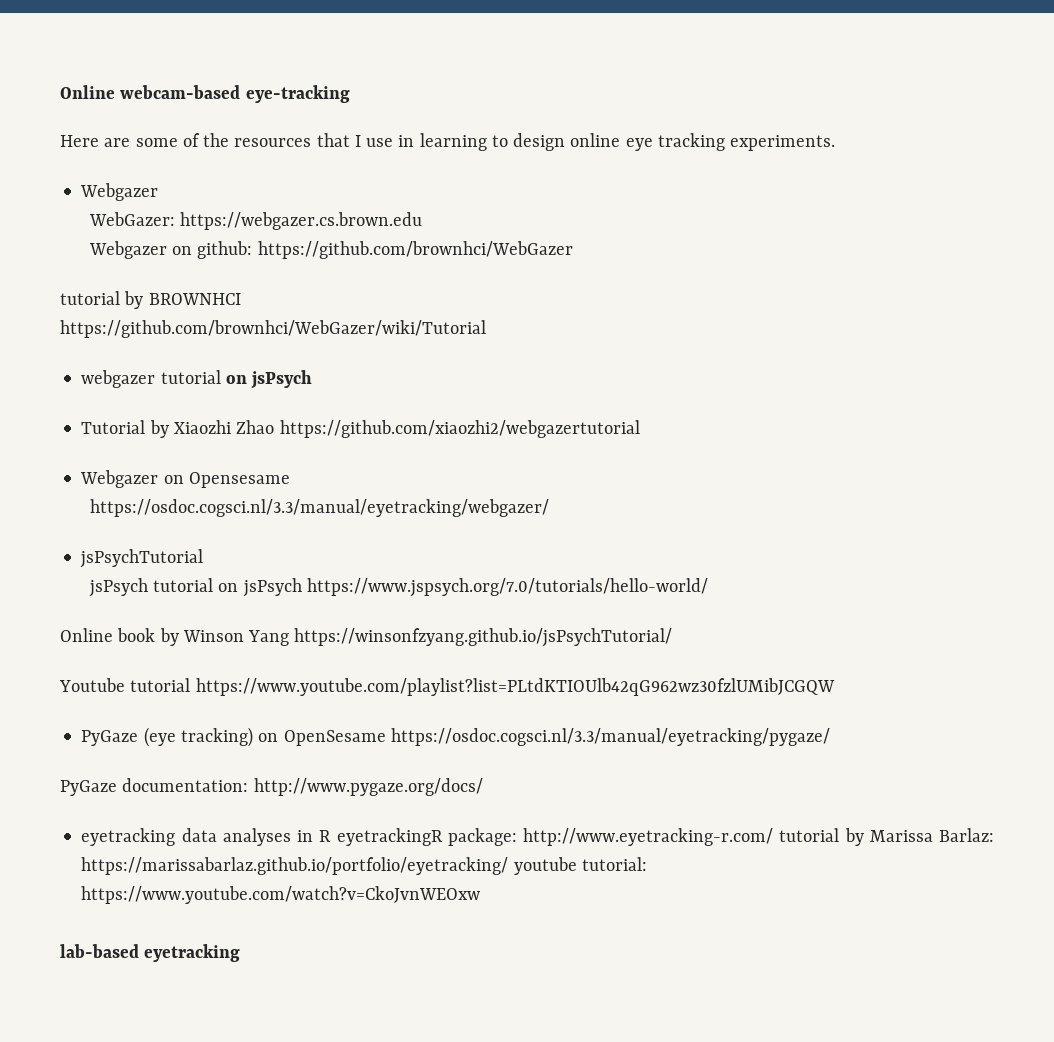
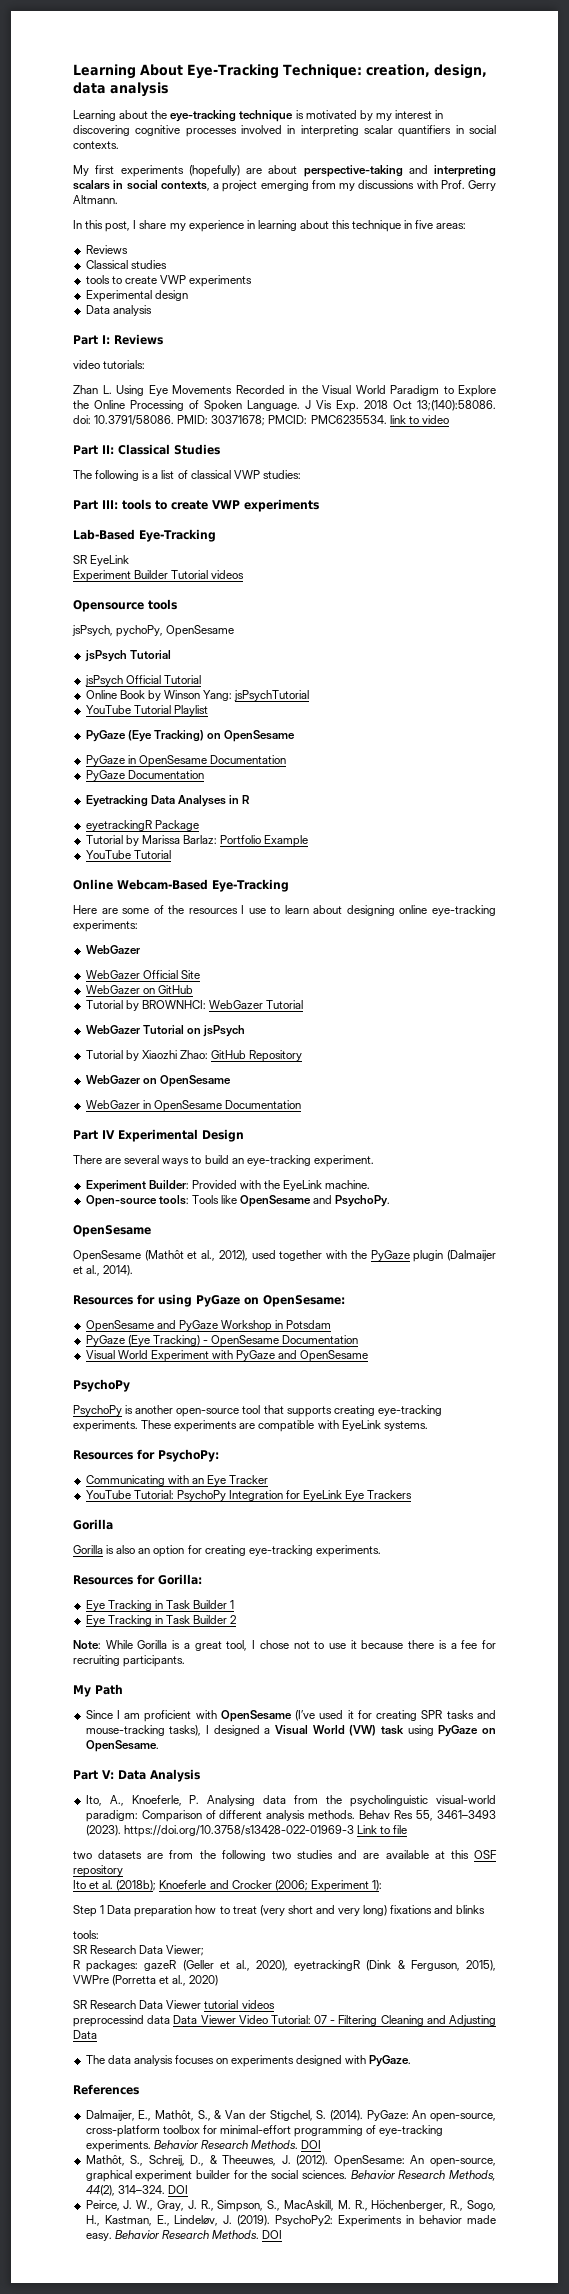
- Online webcam-based eye-tracking
+ Learning About Eye-Tracking Technique: creation, design, data analysis
+ Learning about the eye-tracking technique is motivated by my interest in discovering cognitive processes involved in interpreting scalar quantifiers in social contexts.
+ My first experiments (hopefully) are about perspective-taking and interpreting scalars in social contexts, a project emerging from my discussions with Prof. Gerry Altmann.
+ In this post, I share my experience in learning about this technique in five areas:
+ Reviews
+ Classical studies
+ tools to create VWP experiments
+ Experimental design
+ Data analysis
+ Part I: Reviews
+ video tutorials:
+ Zhan L. Using Eye Movements Recorded in the Visual World Paradigm to Explore the Online Processing of Spoken Language. J Vis Exp. 2018 Oct 13;(140):58086. doi: 10.3791/58086. PMID: 30371678; PMCID: PMC6235534. link to video
+ Part II: Classical Studies
+ The following is a list of classical VWP studies:
+ Part III: tools to create VWP experiments
+ Lab-Based Eye-Tracking
+ SR EyeLink
+ Experiment Builder Tutorial videos
+ Opensource tools
+ jsPsych, pychoPy, OpenSesame
+ jsPsych Tutorial
+ jsPsych Official Tutorial
+ Online Book by Winson Yang: jsPsychTutorial
+ YouTube Tutorial Playlist
+ PyGaze (Eye Tracking) on OpenSesame
+ PyGaze in OpenSesame Documentation
+ PyGaze Documentation
+ Eyetracking Data Analyses in R
+ eyetrackingR Package
+ Tutorial by Marissa Barlaz: Portfolio Example
+ YouTube Tutorial
+ Online Webcam-Based Eye-Tracking
- Here are some of the resources that I use in learning to design online eye tracking experiments.
- Webgazer
- WebGazer: https://webgazer.cs.brown.edu
- Webgazer on github: https://github.com/brownhci/WebGazer
- tutorial by BROWNHCI
- https://github.com/brownhci/WebGazer/wiki/Tutorial
- webgazer tutorial on jsPsych
+ Here are some of the resources I use to learn about designing online eye-tracking experiments:
+ WebGazer
+ WebGazer Official Site
+ WebGazer on GitHub
+ Tutorial by BROWNHCI: WebGazer Tutorial
+ WebGazer Tutorial on jsPsych
- Tutorial by Xiaozhi Zhao https://github.com/xiaozhi2/webgazertutorial
- Webgazer on Opensesame
- https://osdoc.cogsci.nl/3.3/manual/eyetracking/webgazer/
- jsPsychTutorial
- jsPsych tutorial on jsPsych https://www.jspsych.org/7.0/tutorials/hello-world/
- Online book by Winson Yang https://winsonfzyang.github.io/jsPsychTutorial/
- Youtube tutorial https://www.youtube.com/playlist?list=PLtdKTIOUlb42qG962wz30fzlUMibJCGQW
- PyGaze (eye tracking) on OpenSesame https://osdoc.cogsci.nl/3.3/manual/eyetracking/pygaze/
- PyGaze documentation: http://www.pygaze.org/docs/
- eyetracking data analyses in R eyetrackingR package: http://www.eyetracking-r.com/ tutorial by Marissa Barlaz: https://marissabarlaz.github.io/portfolio/eyetracking/ youtube tutorial: https://www.youtube.com/watch?v=CkoJvnWEOxw
- lab-based eyetracking
+ Tutorial by Xiaozhi Zhao: GitHub Repository
+ WebGazer on OpenSesame
+ WebGazer in OpenSesame Documentation
+ Part IV Experimental Design
+ There are several ways to build an eye-tracking experiment.
+ Experiment Builder: Provided with the EyeLink machine.
+ Open-source tools: Tools like OpenSesame and PsychoPy.
+ OpenSesame
+ OpenSesame (Mathôt et al., 2012), used together with the PyGaze plugin (Dalmaijer et al., 2014).
+ Resources for using PyGaze on OpenSesame:
+ OpenSesame and PyGaze Workshop in Potsdam
+ PyGaze (Eye Tracking) - OpenSesame Documentation
+ Visual World Experiment with PyGaze and OpenSesame
+ PsychoPy
+ PsychoPy is another open-source tool that supports creating eye-tracking experiments. These experiments are compatible with EyeLink systems.
+ Resources for PsychoPy:
+ Communicating with an Eye Tracker
+ YouTube Tutorial: PsychoPy Integration for EyeLink Eye Trackers
+ Gorilla
+ Gorilla is also an option for creating eye-tracking experiments.
+ Resources for Gorilla:
+ Eye Tracking in Task Builder 1
+ Eye Tracking in Task Builder 2
+ Note: While Gorilla is a great tool, I chose not to use it because there is a fee for recruiting participants.
+ My Path
+ Since I am proficient with OpenSesame (I’ve used it for creating SPR tasks and mouse-tracking tasks), I designed a Visual World (VW) task using PyGaze on OpenSesame.
+ Part V: Data Analysis
+ Ito, A., Knoeferle, P. Analysing data from the psycholinguistic visual-world paradigm: Comparison of different analysis methods. Behav Res 55, 3461–3493 (2023). https://doi.org/10.3758/s13428-022-01969-3 Link to file
+ two datasets are from the following two studies and are available at this OSF repository
+ Ito et al. (2018b); Knoeferle and Crocker (2006; Experiment 1):
+ Step 1 Data preparation how to treat (very short and very long) fixations and blinks
+ tools:
+ SR Research Data Viewer;
+ R packages: gazeR (Geller et al., 2020), eyetrackingR (Dink & Ferguson, 2015), VWPre (Porretta et al., 2020)
+ SR Research Data Viewer tutorial videos
+ preprocessind data Data Viewer Video Tutorial: 07 - Filtering Cleaning and Adjusting Data
+ The data analysis focuses on experiments designed with PyGaze.
+ References
+ Dalmaijer, E., Mathôt, S., & Van der Stigchel, S. (2014). PyGaze: An open-source, cross-platform toolbox for minimal-effort programming of eye-tracking experiments. Behavior Research Methods. DOI
+ Mathôt, S., Schreij, D., & Theeuwes, J. (2012). OpenSesame: An open-source, graphical experiment builder for the social sciences. Behavior Research Methods, 44(2), 314–324. DOI
+ Peirce, J. W., Gray, J. R., Simpson, S., MacAskill, M. R., Höchenberger, R., Sogo, H., Kastman, E., Lindeløv, J. (2019). PsychoPy2: Experiments in behavior made easy. Behavior Research Methods. DOI

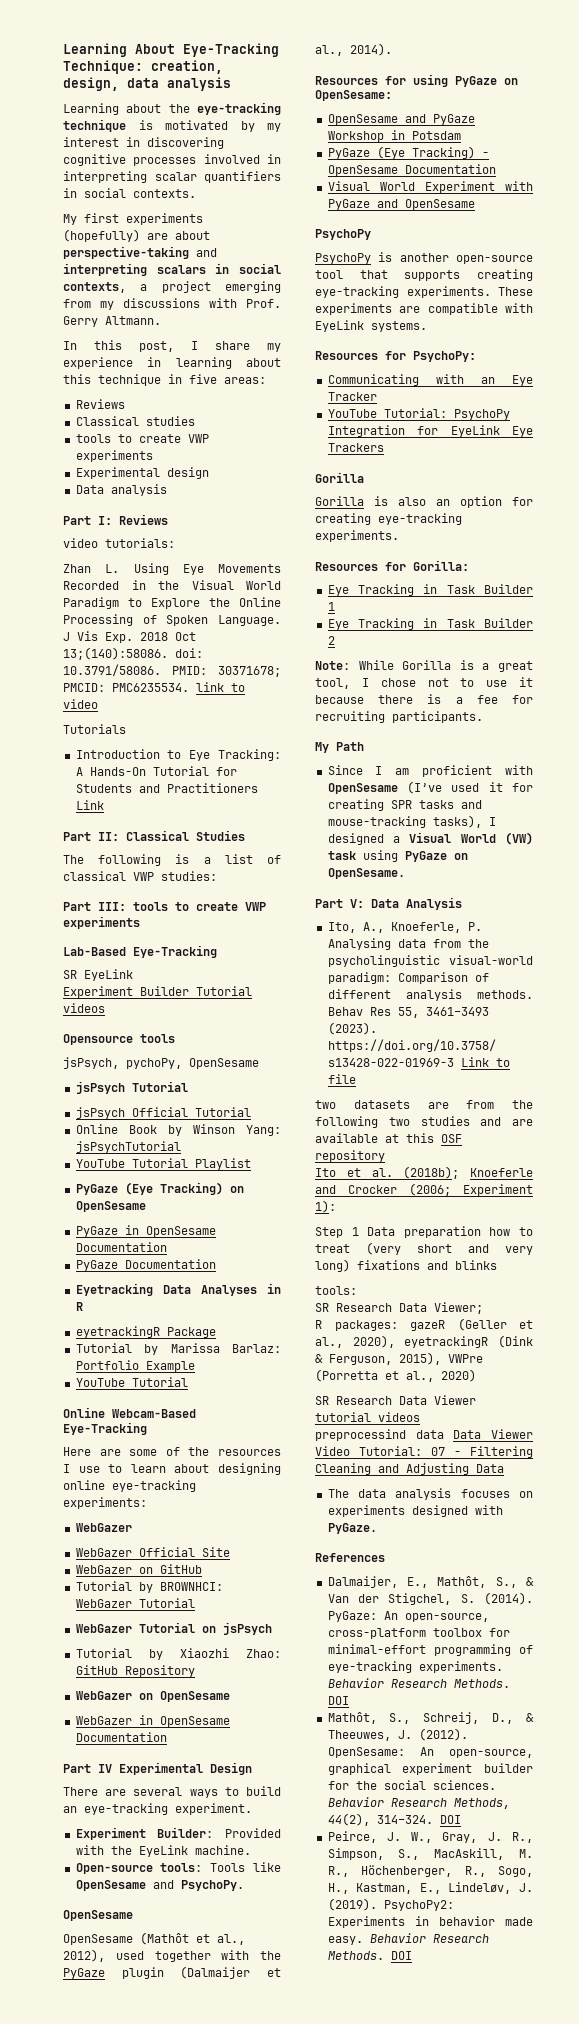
+ Tutorials
+ Introduction to Eye Tracking: A Hands-On Tutorial for Students and Practitioners Link

